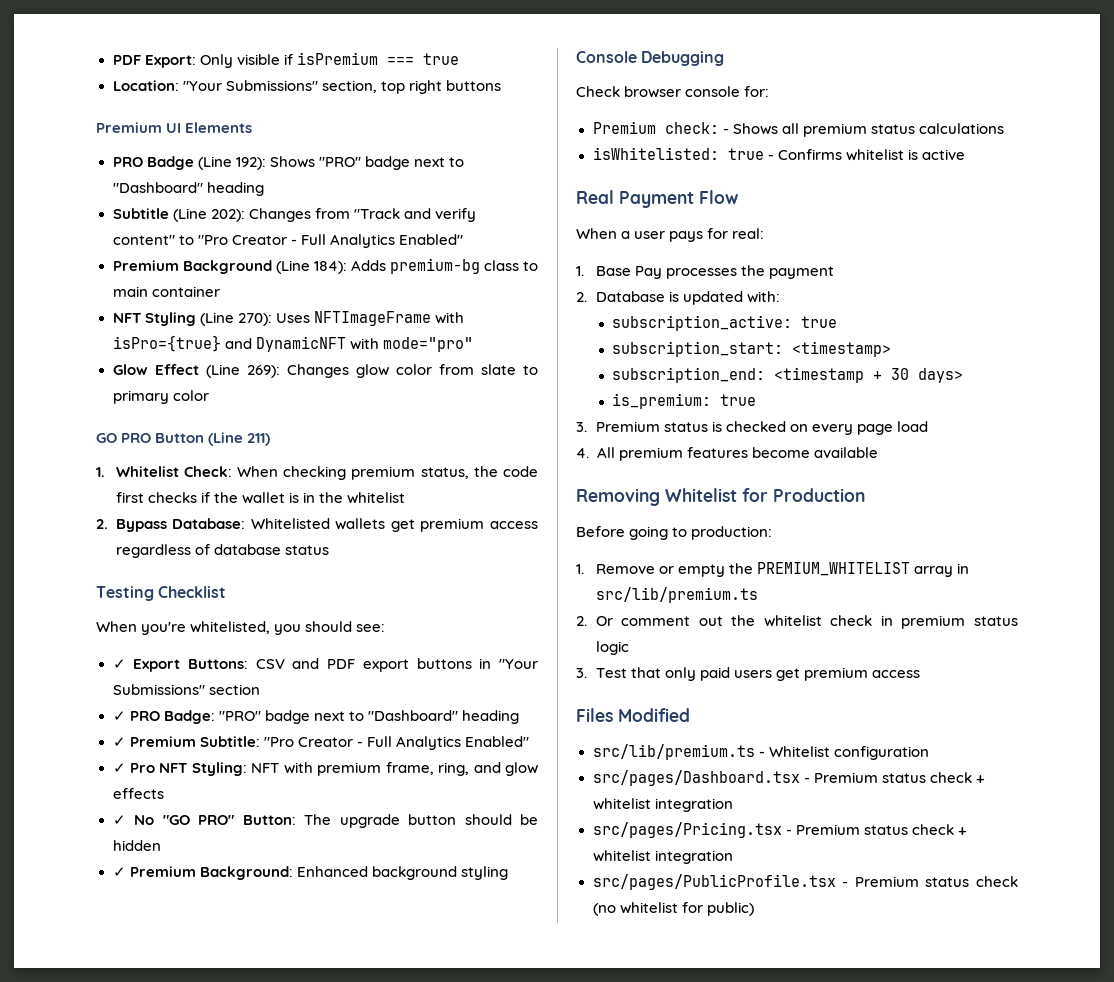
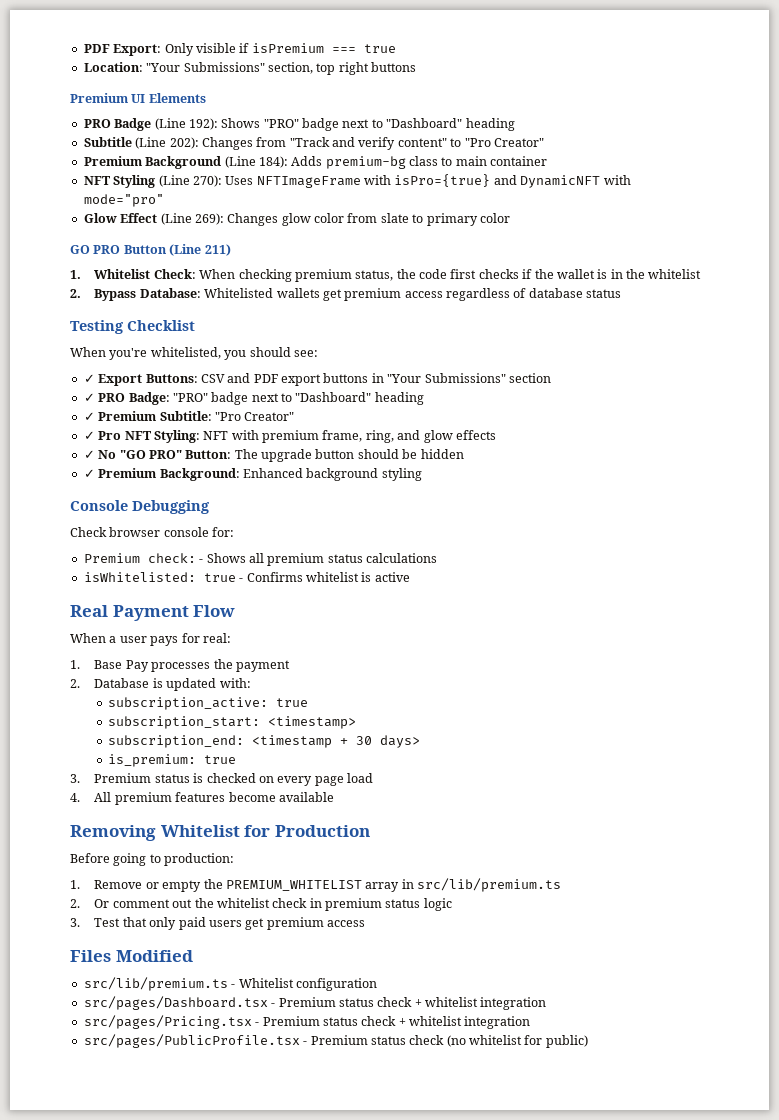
- Subtitle (Line 202): Changes from "Track and verify content" to "Pro Creator - Full Analytics Enabled"
+ Subtitle (Line 202): Changes from "Track and verify content" to "Pro Creator"
- ✓ Premium Subtitle: "Pro Creator - Full Analytics Enabled"
+ ✓ Premium Subtitle: "Pro Creator"

